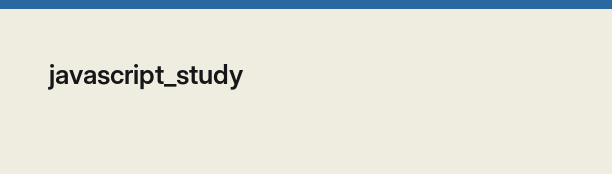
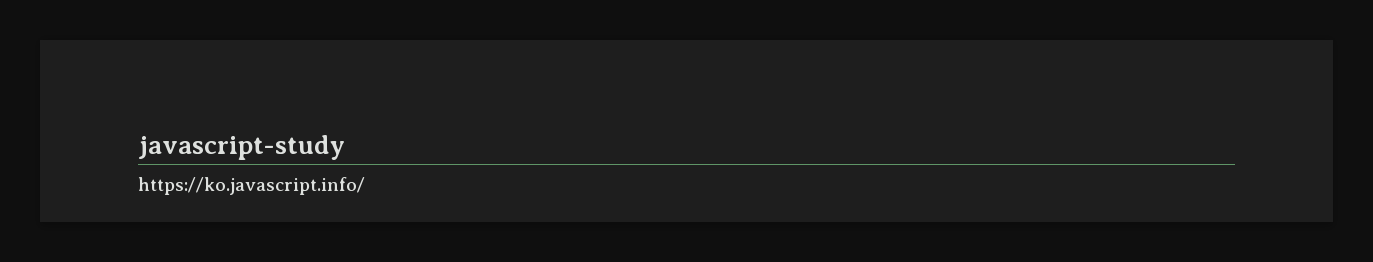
- javascript_study
+ javascript-study
+ https://ko.javascript.info/

